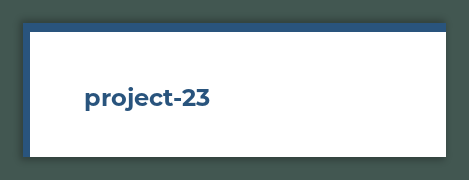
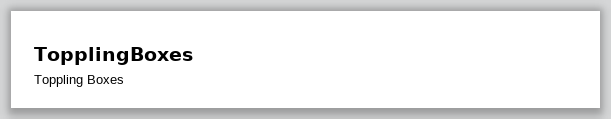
- project-23
+ TopplingBoxes
+ Toppling Boxes

